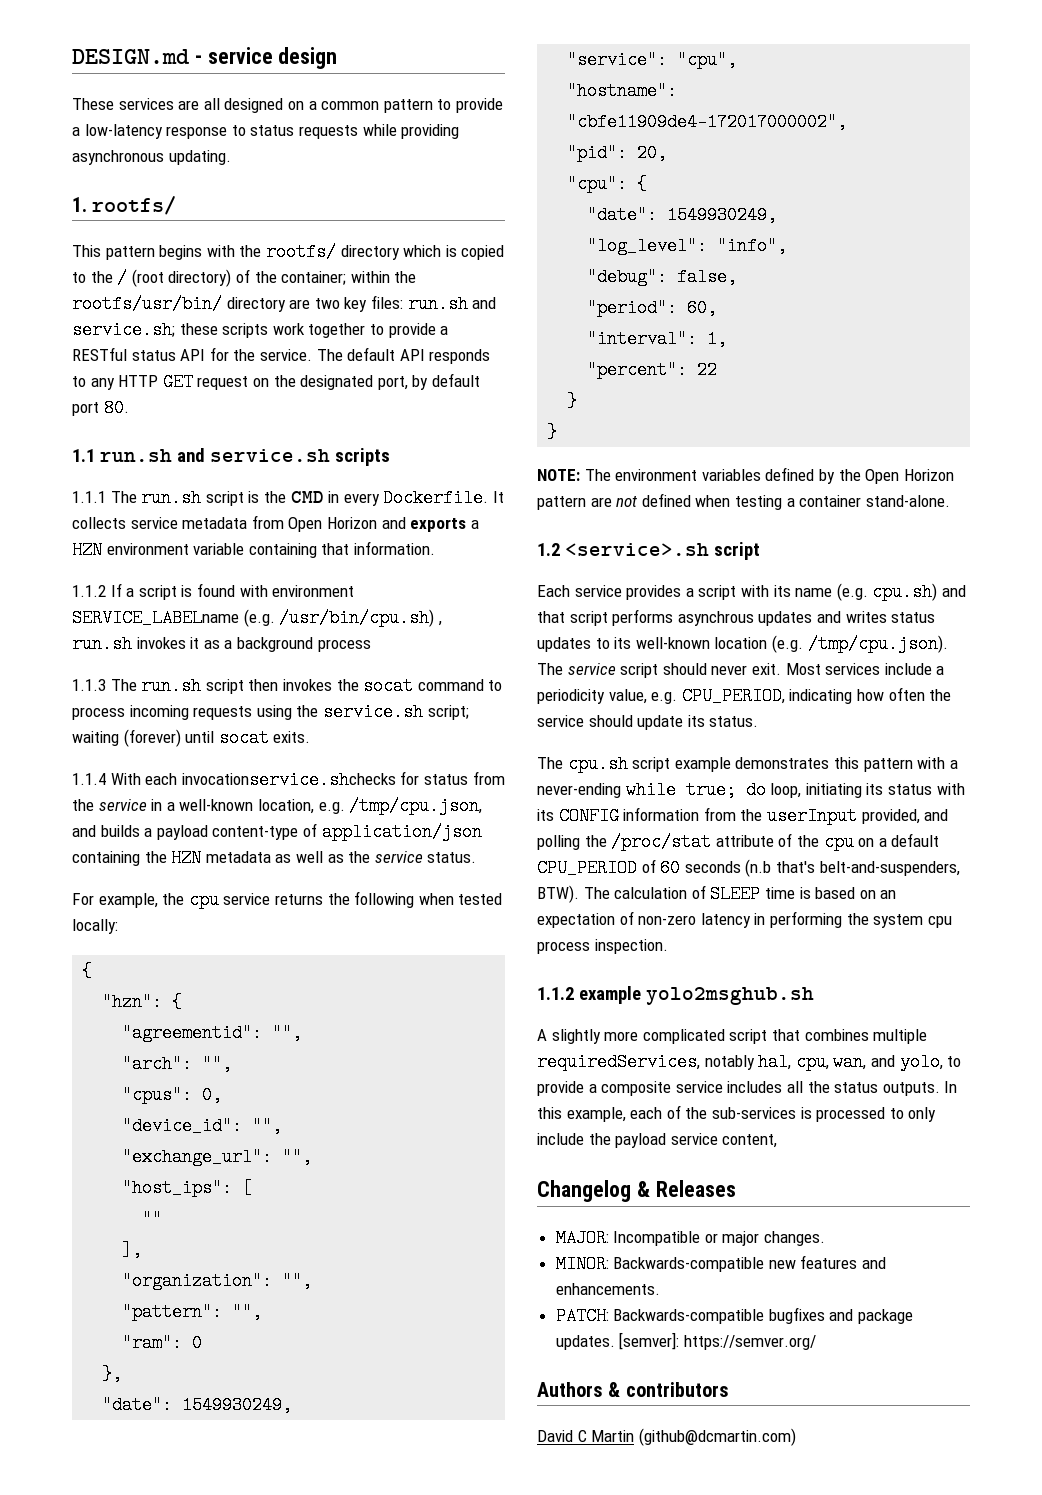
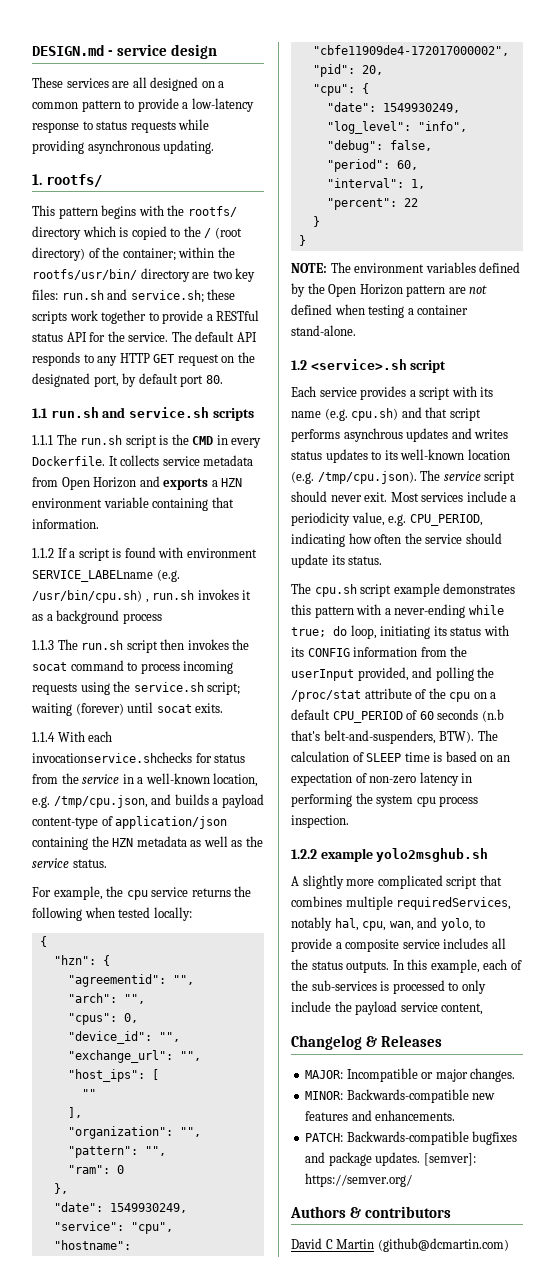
- 1.1.2 example yolo2msghub.sh
+ 1.2.2 example yolo2msghub.sh

